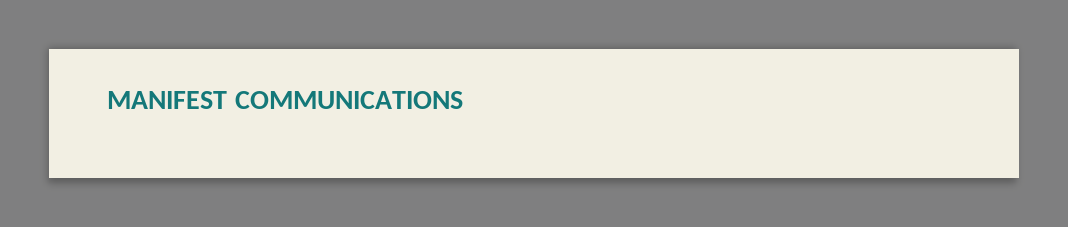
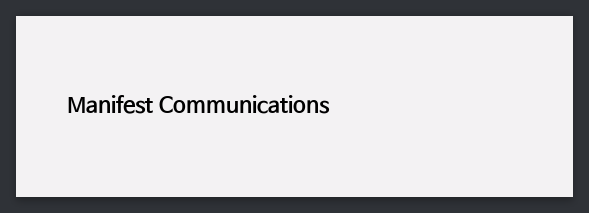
- MANIFEST COMMUNICATIONS
+ Manifest Communications

